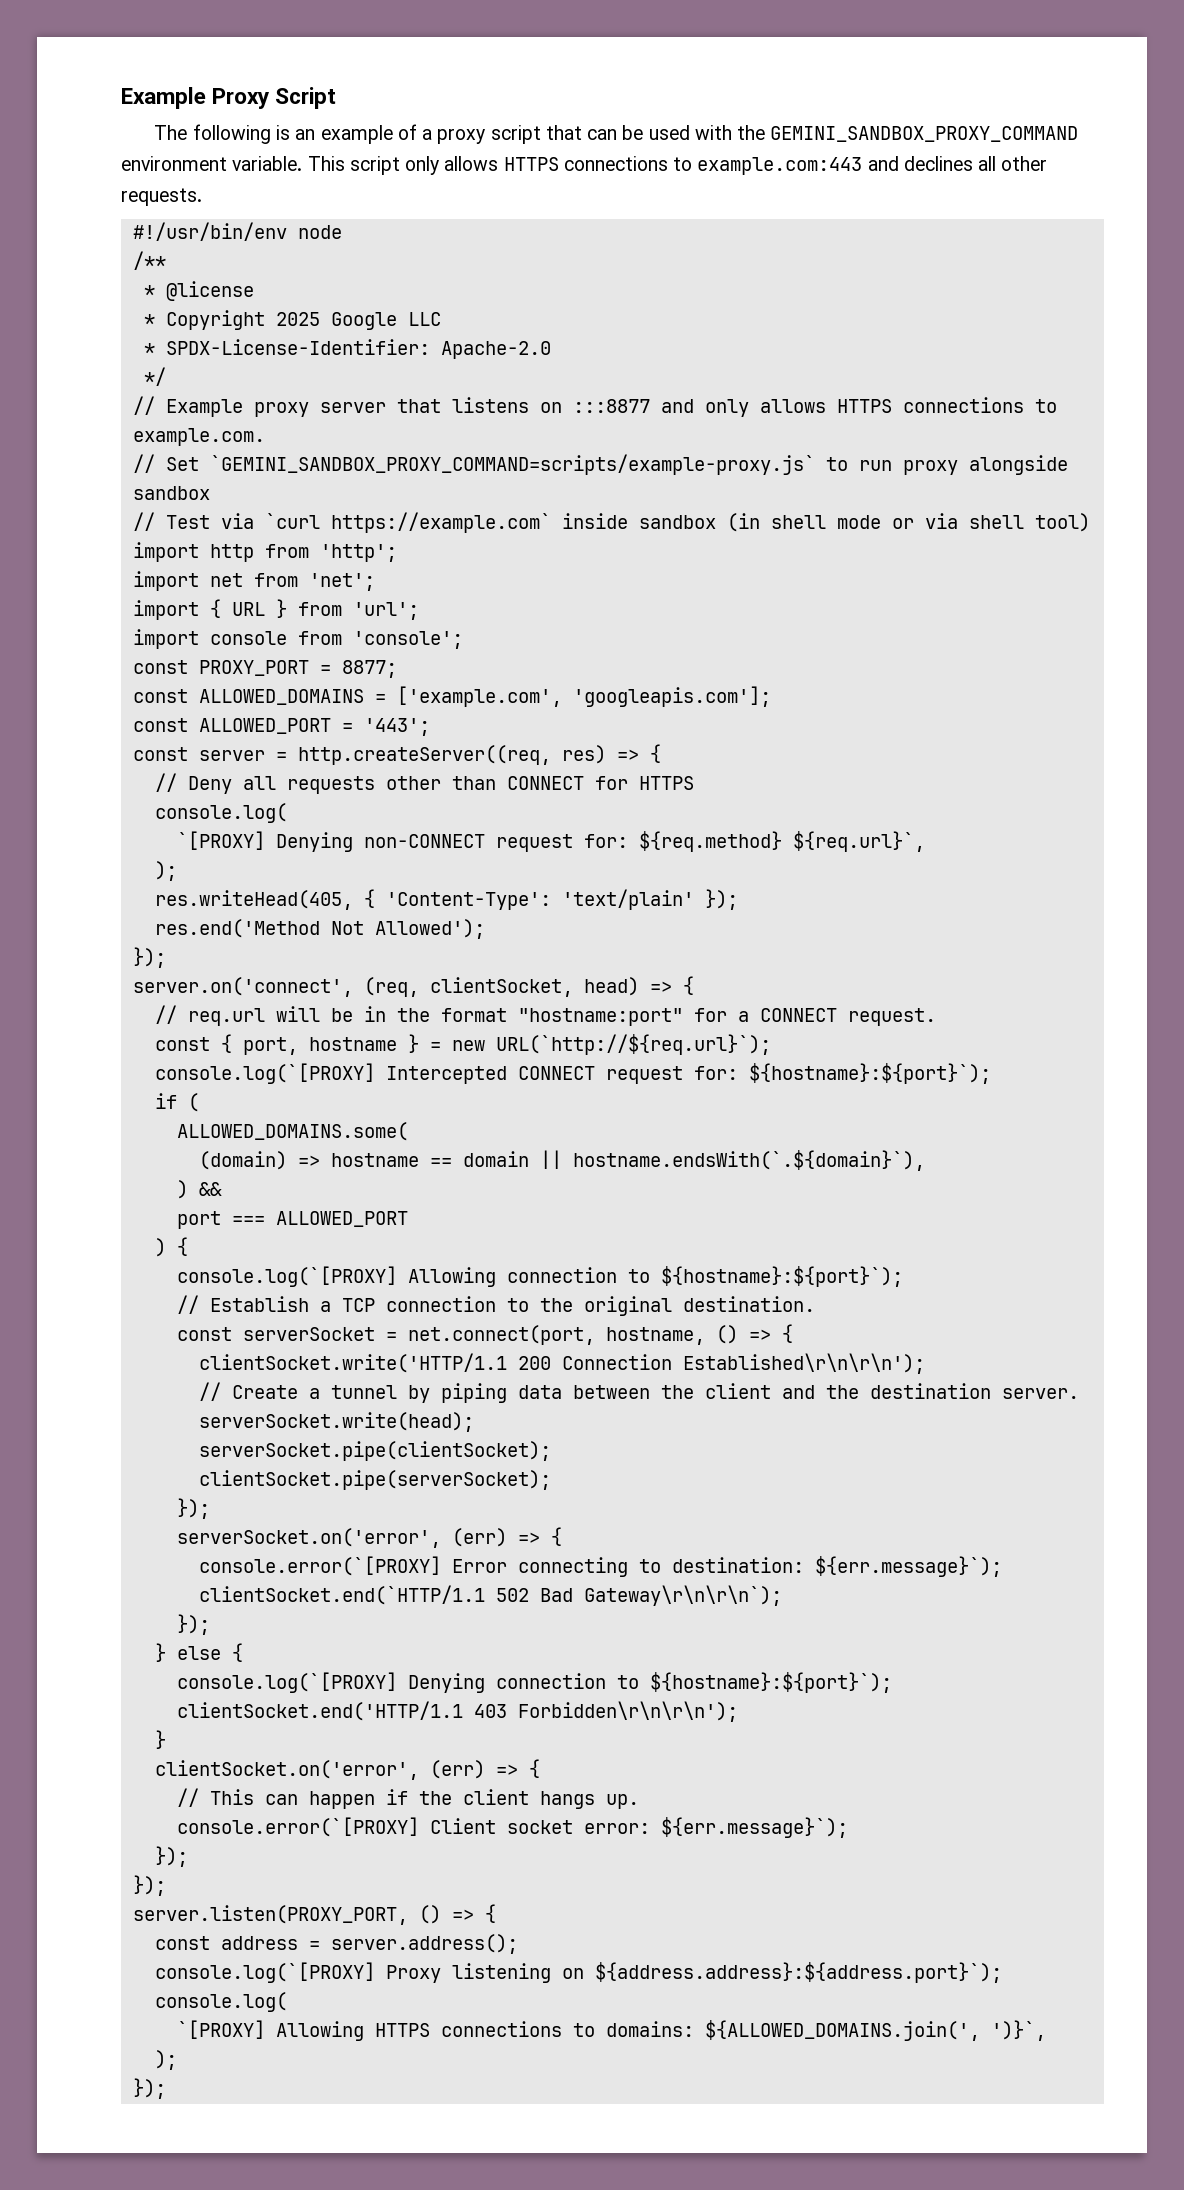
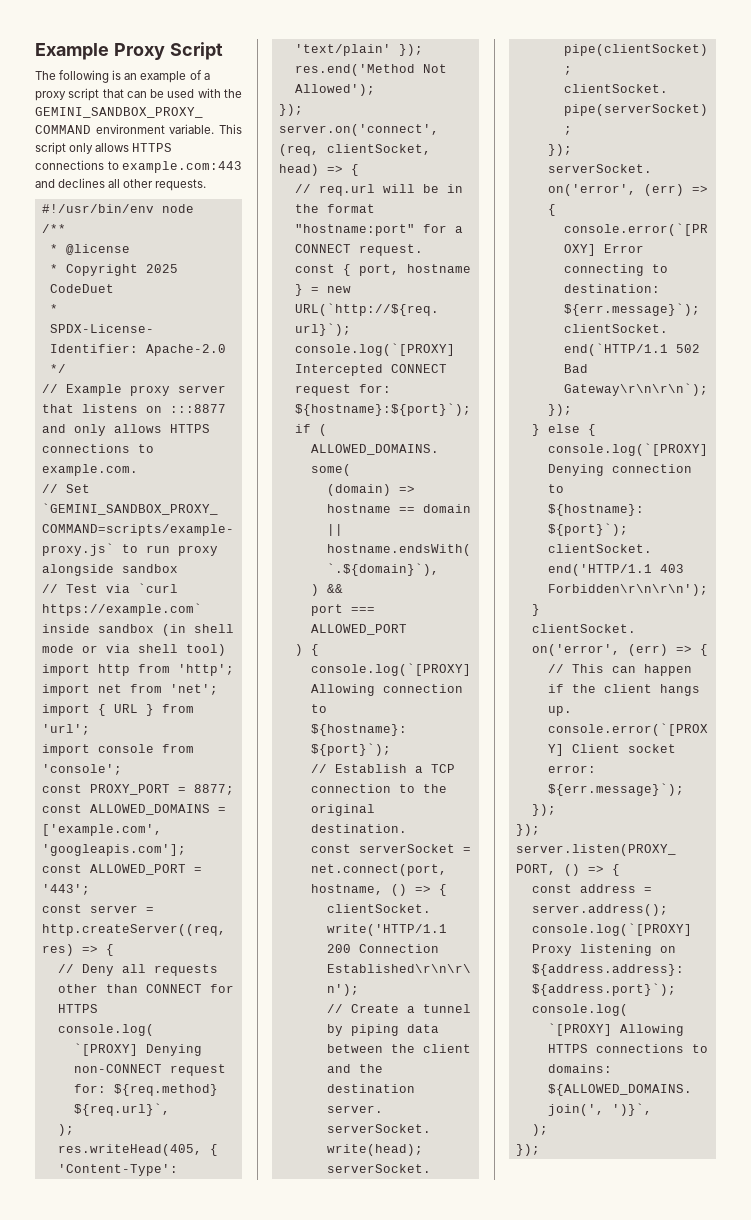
- * Copyright 2025 Google LLC
+ * Copyright 2025 CodeDuet

